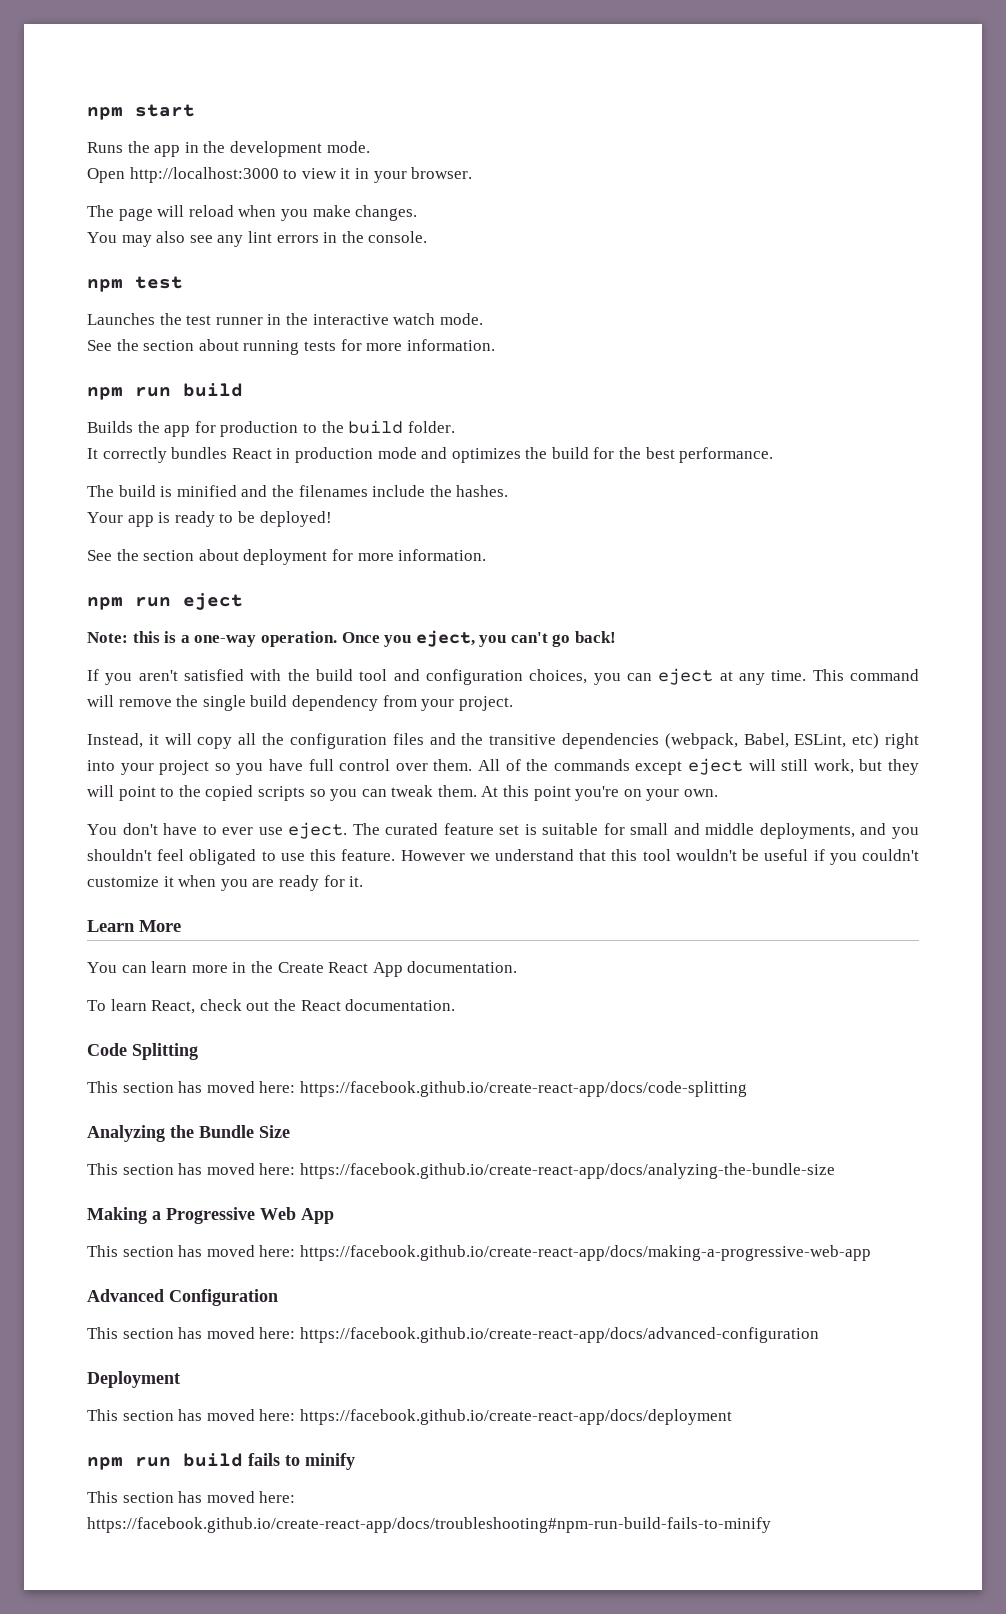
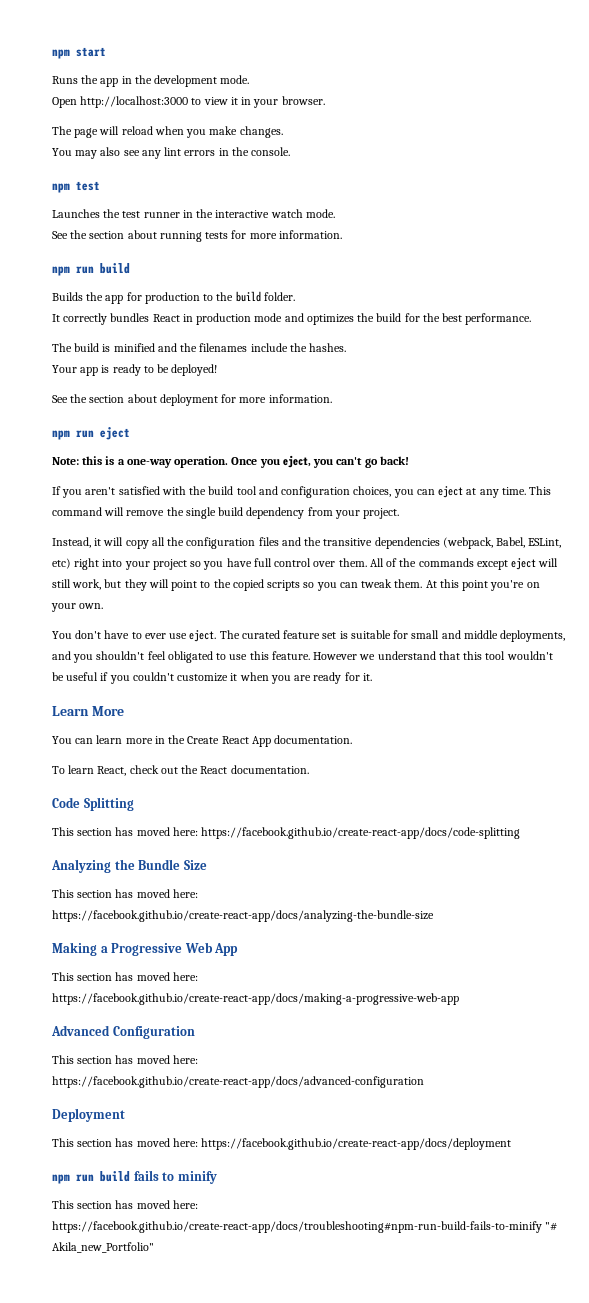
- This section has moved here: https://facebook.github.io/create-react-app/docs/troubleshooting#npm-run-build-fails-to-minify
+ This section has moved here: https://facebook.github.io/create-react-app/docs/troubleshooting#npm-run-build-fails-to-minify "# Akila_new_Portfolio"

